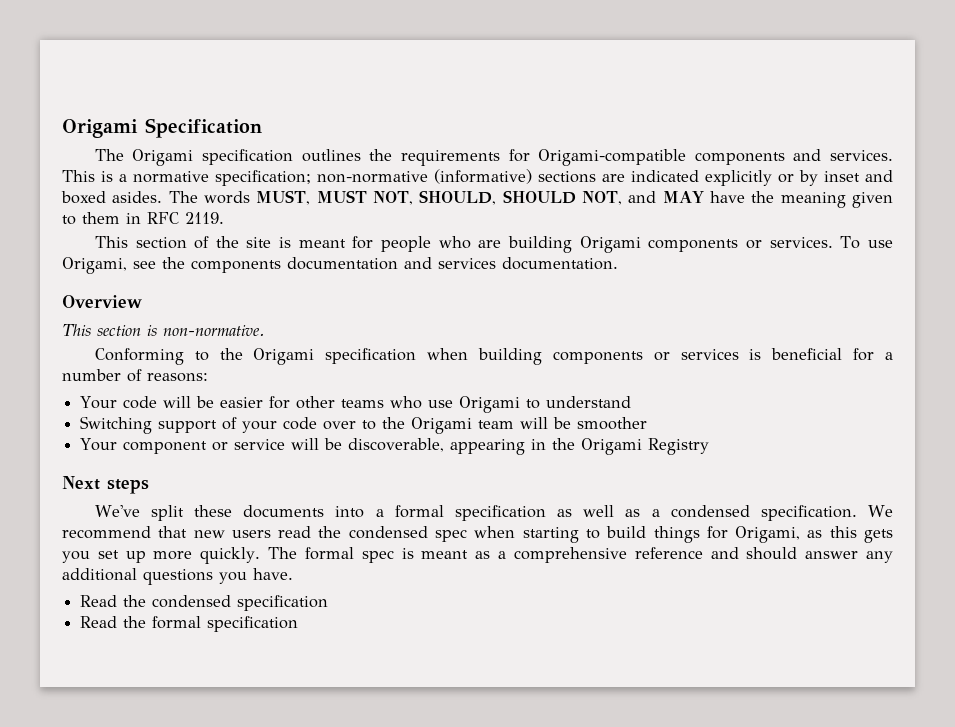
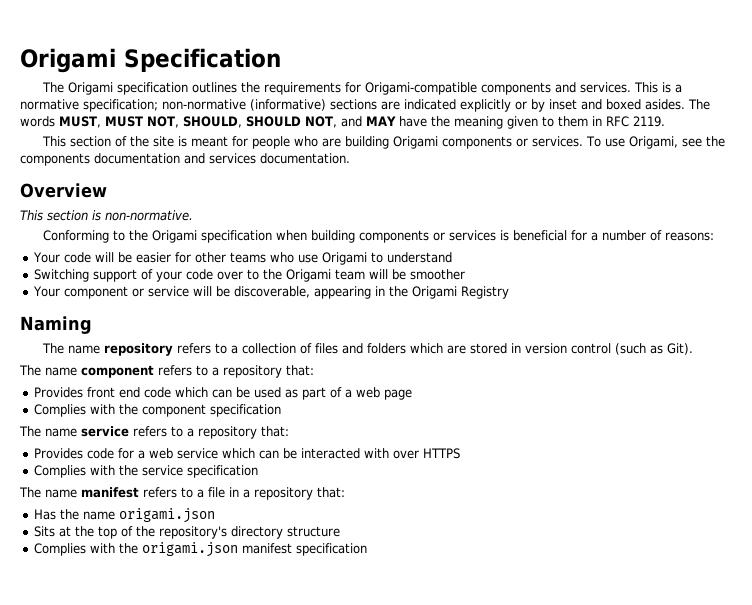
- Next steps
- We've split these documents into a formal specification as well as a condensed specification. We recommend that new users read the condensed spec when starting to build things for Origami, as this gets you set up more quickly. The formal spec is meant as a comprehensive reference and should answer any additional questions you have.
- Read the condensed specification
- Read the formal specification
+ Naming
+ The name repository refers to a collection of files and folders which are stored in version control (such as Git).
+ The name component refers to a repository that:
+ Provides front end code which can be used as part of a web page
+ Complies with the component specification
+ The name service refers to a repository that:
+ Provides code for a web service which can be interacted with over HTTPS
+ Complies with the service specification
+ The name manifest refers to a file in a repository that:
+ Has the name origami.json
+ Sits at the top of the repository's directory structure
+ Complies with the origami.json manifest specification

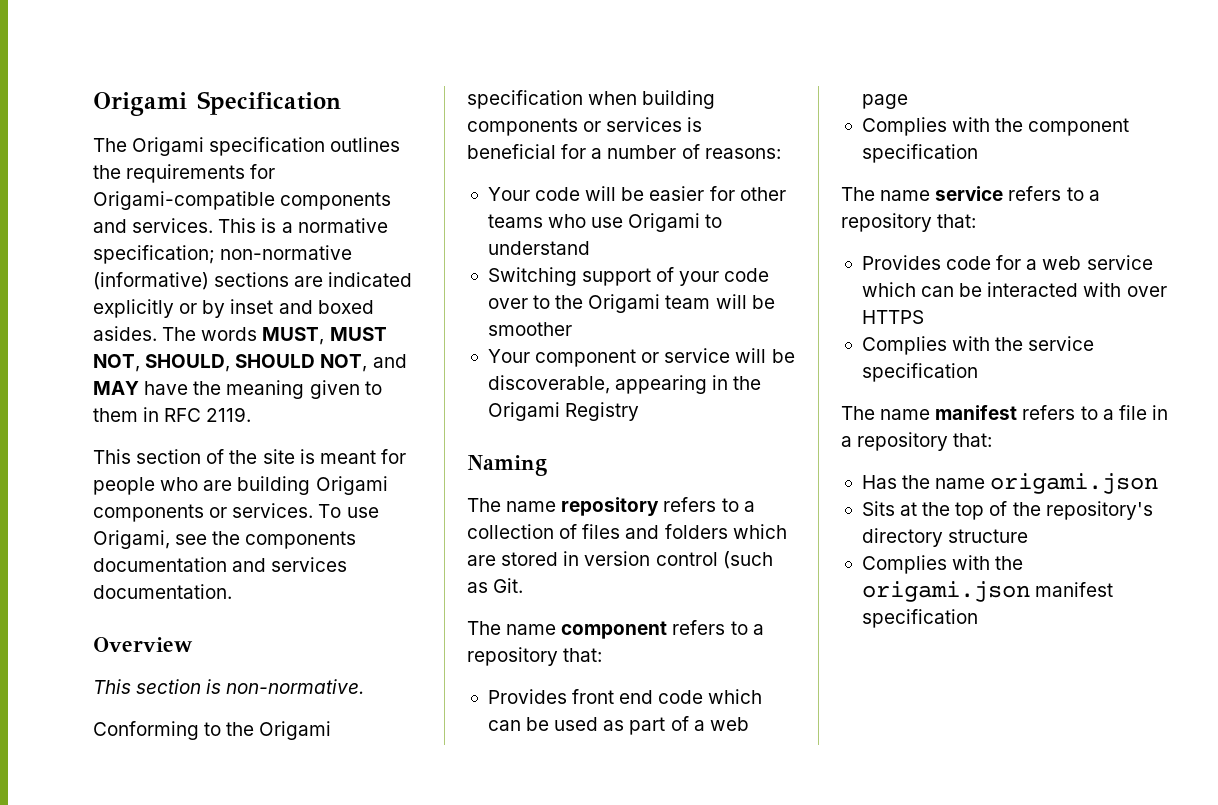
- The name repository refers to a collection of files and folders which are stored in version control (such as Git).
+ The name repository refers to a collection of files and folders which are stored in version control (such as Git.

